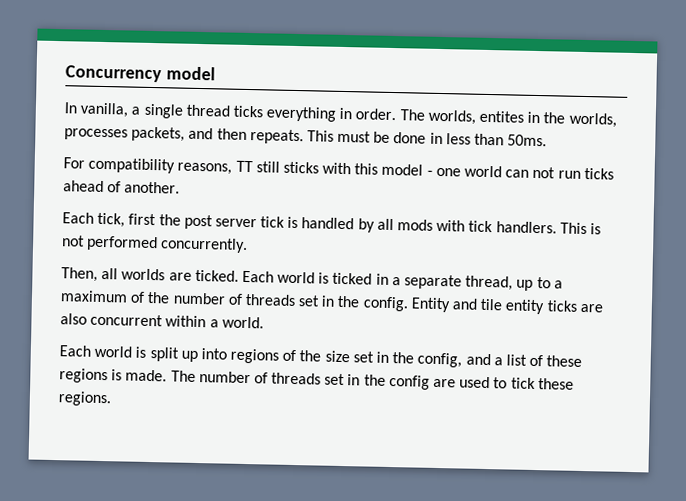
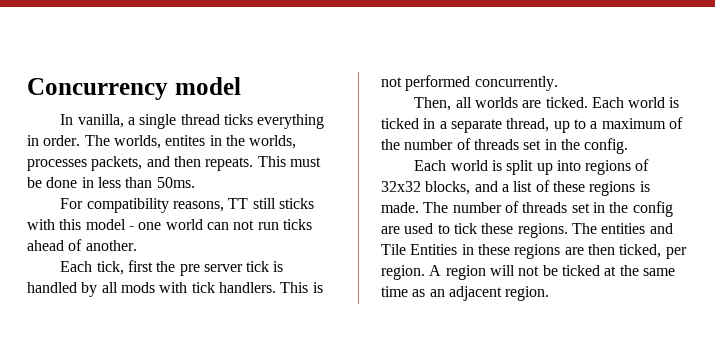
- Each tick, first the post server tick is handled by all mods with tick handlers.
+ Each tick, first the pre server tick is handled by all mods with tick handlers.
- Entity and tile entity ticks are also concurrent within a world.
- Each world is split up into regions of the size set in the config, and a list of these regions is made.
+ Each world is split up into regions of 32x32 blocks, and a list of these regions is made.
+ The entities and Tile Entities in these regions are then ticked, per region. A region will not be ticked at the same time as an adjacent region.

